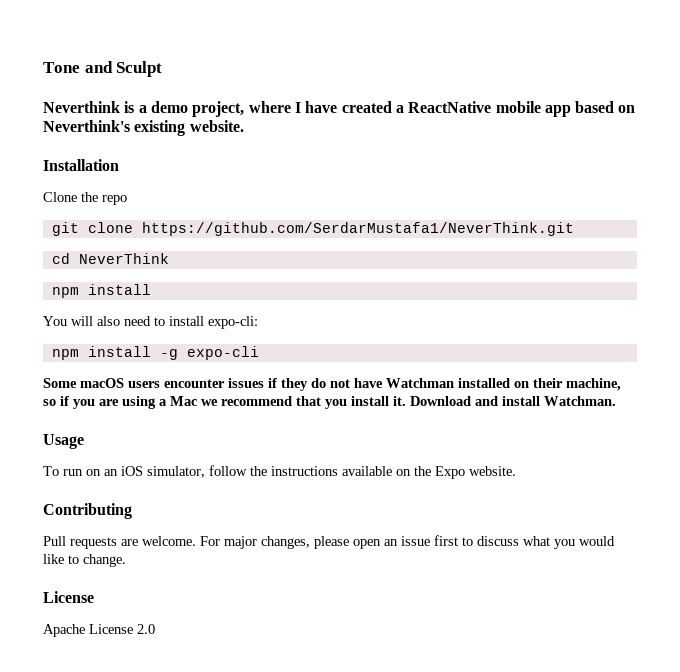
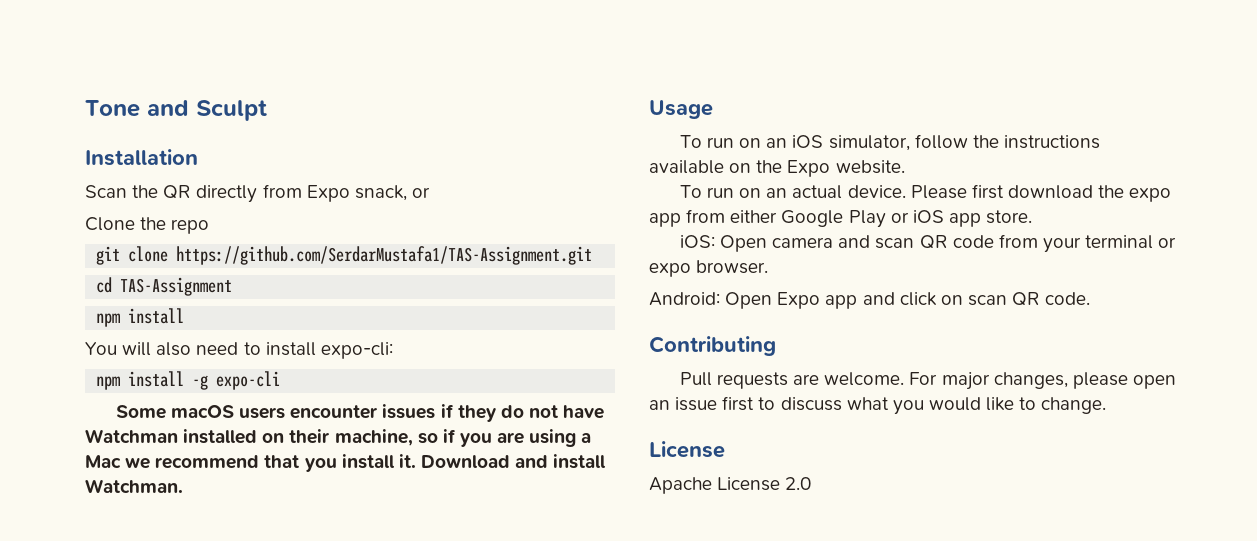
- Neverthink is a demo project, where I have created a ReactNative mobile app based on Neverthink's existing website.
  Installation
+ Scan the QR directly from Expo snack, or
- git clone https://github.com/SerdarMustafa1/NeverThink.git
+ git clone https://github.com/SerdarMustafa1/TAS-Assignment.git
- cd NeverThink
+ cd TAS-Assignment
+ To run on an actual device. Please first download the expo app from either Google Play or iOS app store.
+ iOS: Open camera and scan QR code from your terminal or expo browser.
+ Android: Open Expo app and click on scan QR code.

